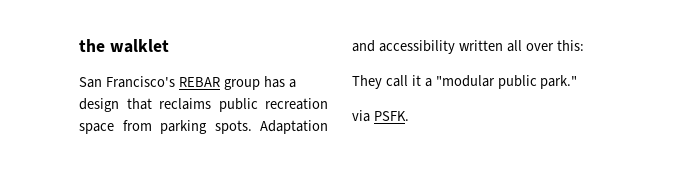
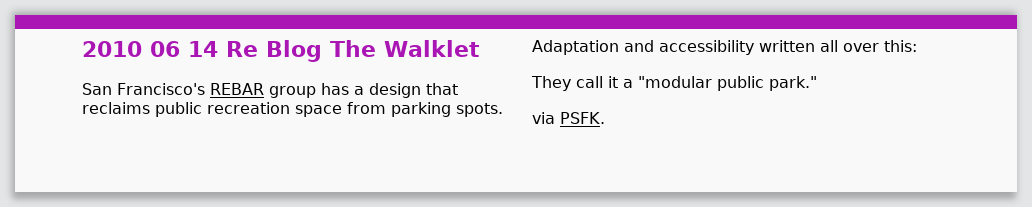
- the walklet
+ 2010 06 14 Re Blog The Walklet

